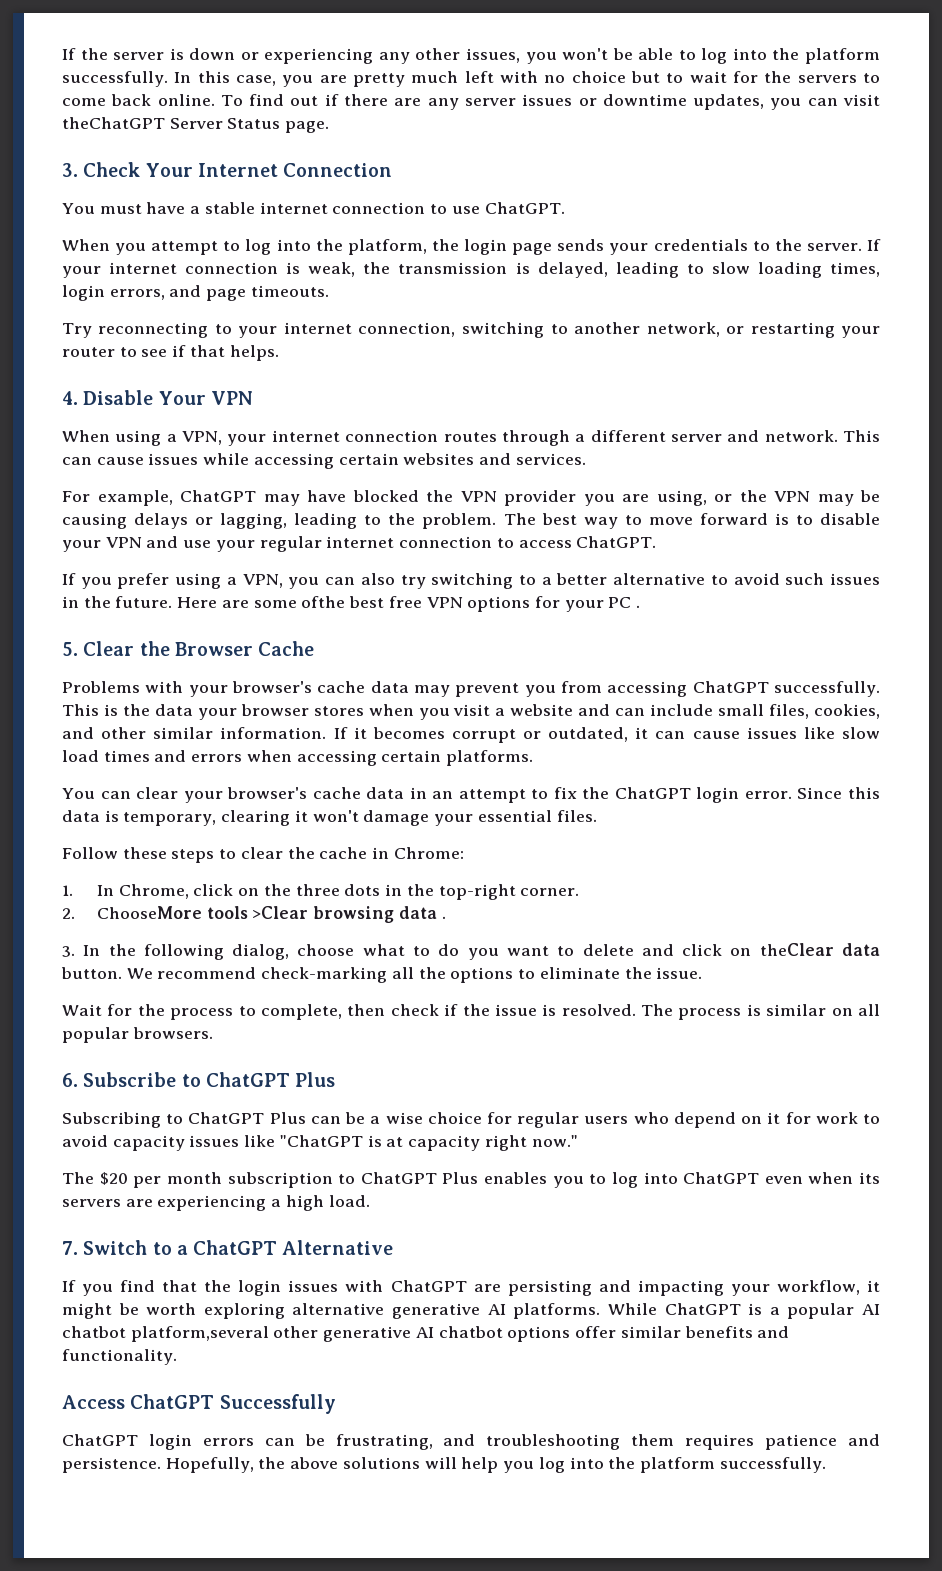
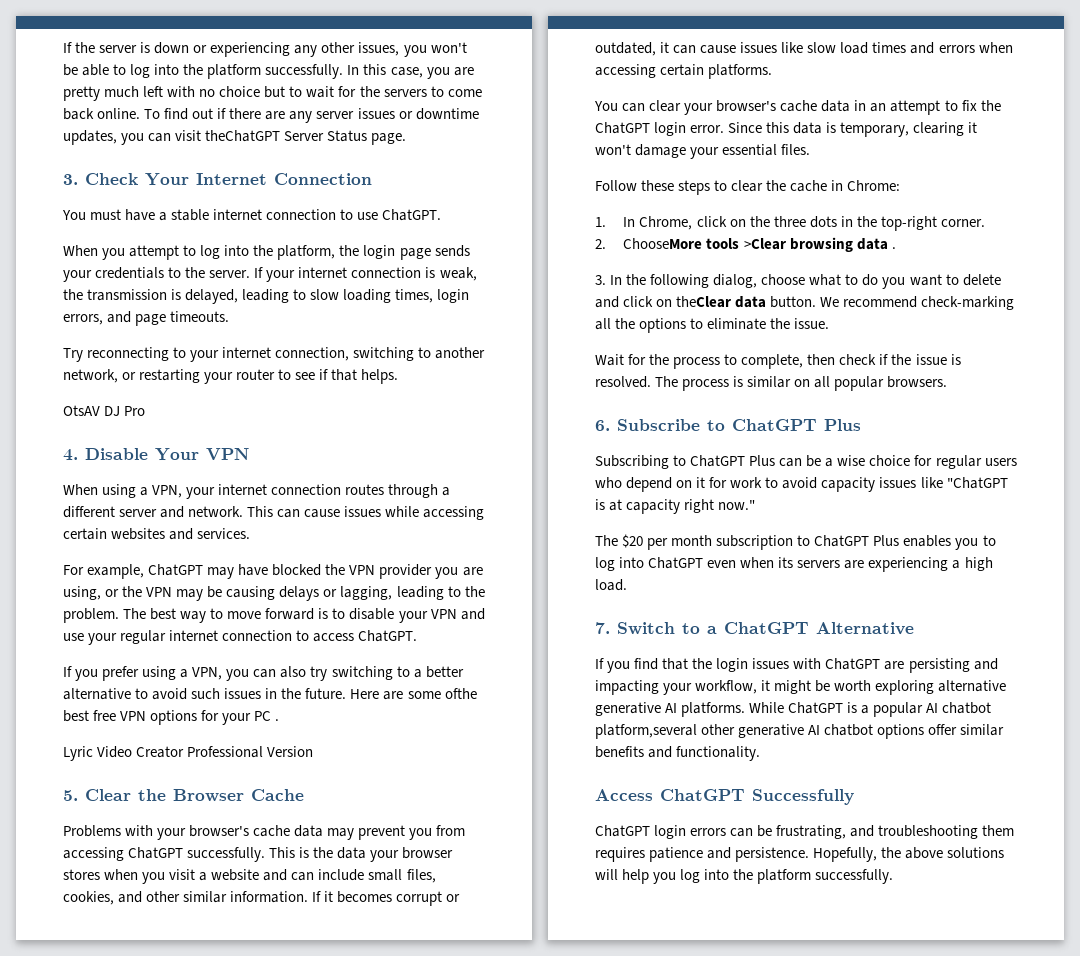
+ OtsAV DJ Pro
+ Lyric Video Creator Professional Version

